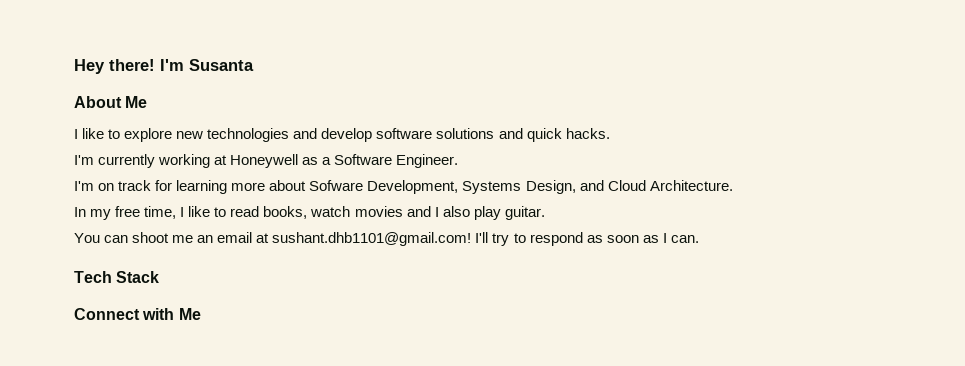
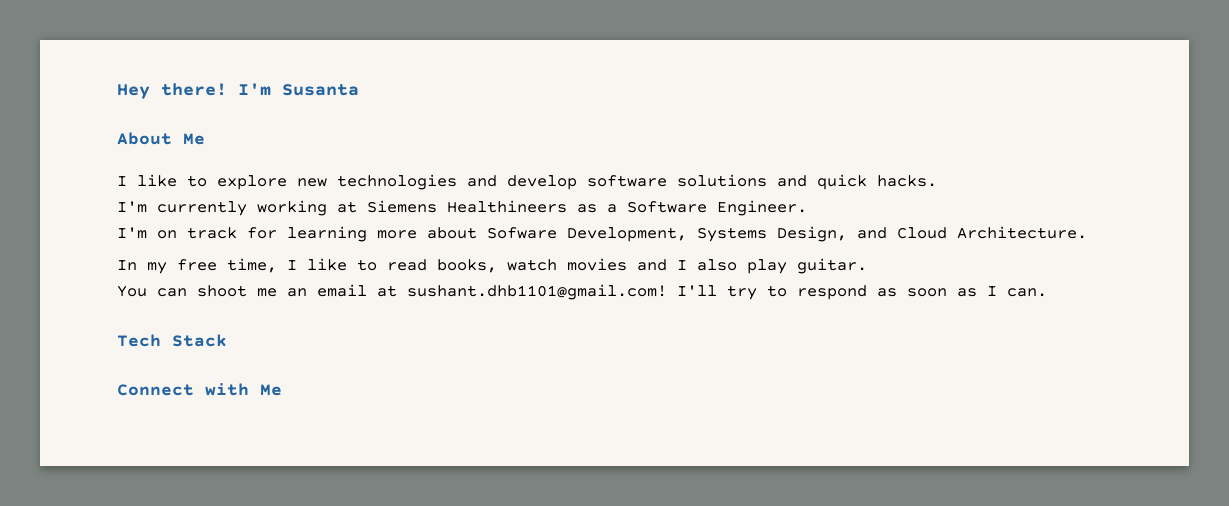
- I'm currently working at Honeywell as a Software Engineer.
+ I'm currently working at Siemens Healthineers as a Software Engineer.

